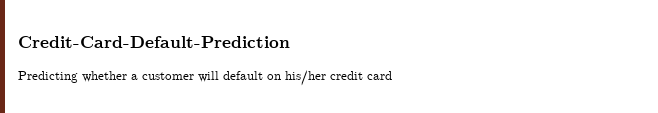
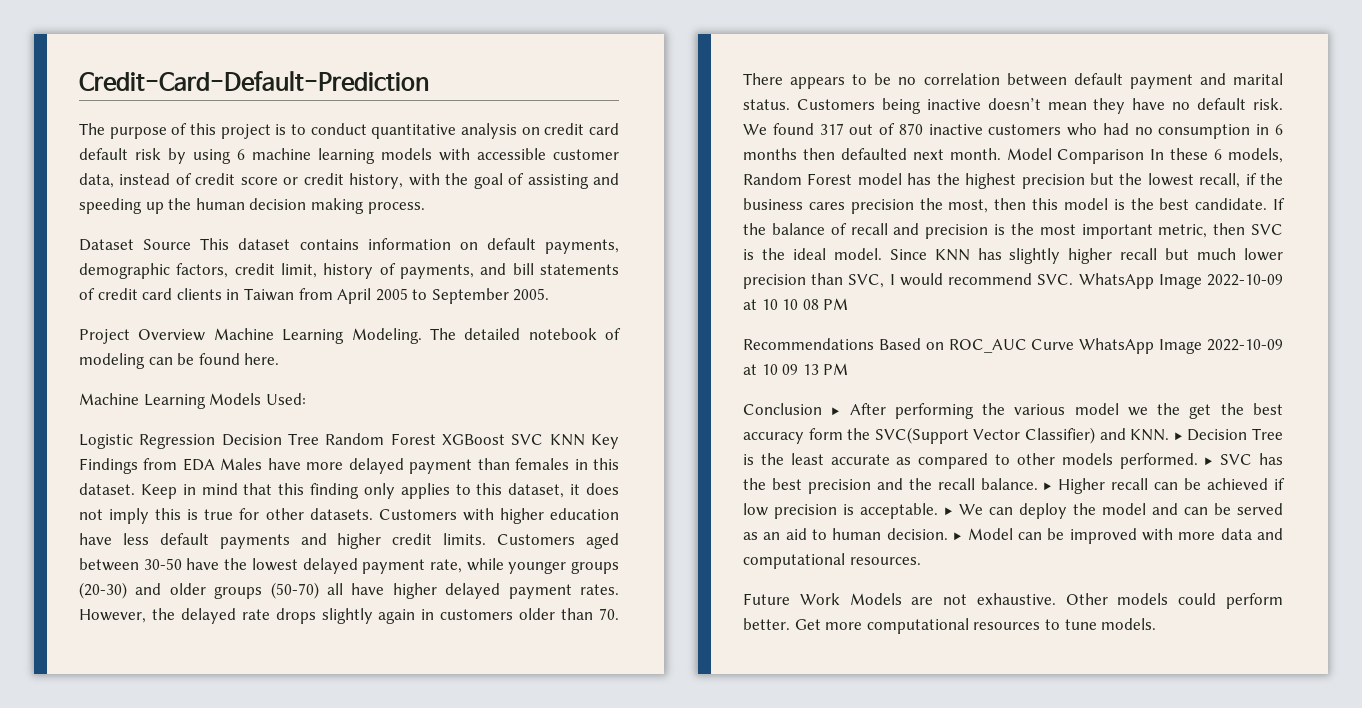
- Predicting whether a customer will default on his/her credit card
+ The purpose of this project is to conduct quantitative analysis on credit card default risk by using 6 machine learning models with accessible customer data, instead of credit score or credit history, with the goal of assisting and speeding up the human decision making process.
+ Dataset Source This dataset contains information on default payments, demographic factors, credit limit, history of payments, and bill statements of credit card clients in Taiwan from April 2005 to September 2005.
+ Project Overview Machine Learning Modeling. The detailed notebook of modeling can be found here.
+ Machine Learning Models Used:
+ Logistic Regression Decision Tree Random Forest XGBoost SVC KNN Key Findings from EDA Males have more delayed payment than females in this dataset. Keep in mind that this finding only applies to this dataset, it does not imply this is true for other datasets. Customers with higher education have less default payments and higher credit limits. Customers aged between 30-50 have the lowest delayed payment rate, while younger groups (20-30) and older groups (50-70) all have higher delayed payment rates. However, the delayed rate drops slightly again in customers older than 70. There appears to be no correlation between default payment and marital status. Customers being inactive doesn’t mean they have no default risk. We found 317 out of 870 inactive customers who had no consumption in 6 months then defaulted next month. Model Comparison In these 6 models, Random Forest model has the highest precision but the lowest recall, if the business cares precision the most, then this model is the best candidate. If the balance of recall and precision is the most important metric, then SVC is the ideal model. Since KNN has slightly higher recall but much lower precision than SVC, I would recommend SVC. WhatsApp Image 2022-10-09 at 10 10 08 PM
+ Recommendations Based on ROC_AUC Curve WhatsApp Image 2022-10-09 at 10 09 13 PM
+ Conclusion ▶ After performing the various model we the get the best accuracy form the SVC(Support Vector Classifier) and KNN. ▶ Decision Tree is the least accurate as compared to other models performed. ▶ SVC has the best precision and the recall balance. ▶ Higher recall can be achieved if low precision is acceptable. ▶ We can deploy the model and can be served as an aid to human decision. ▶ Model can be improved with more data and computational resources.
+ Future Work Models are not exhaustive. Other models could perform better. Get more computational resources to tune models.

